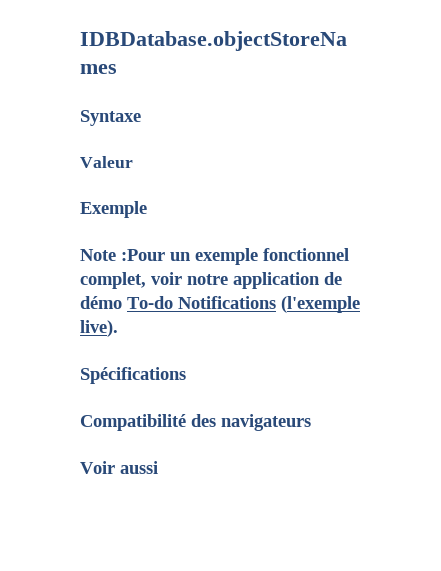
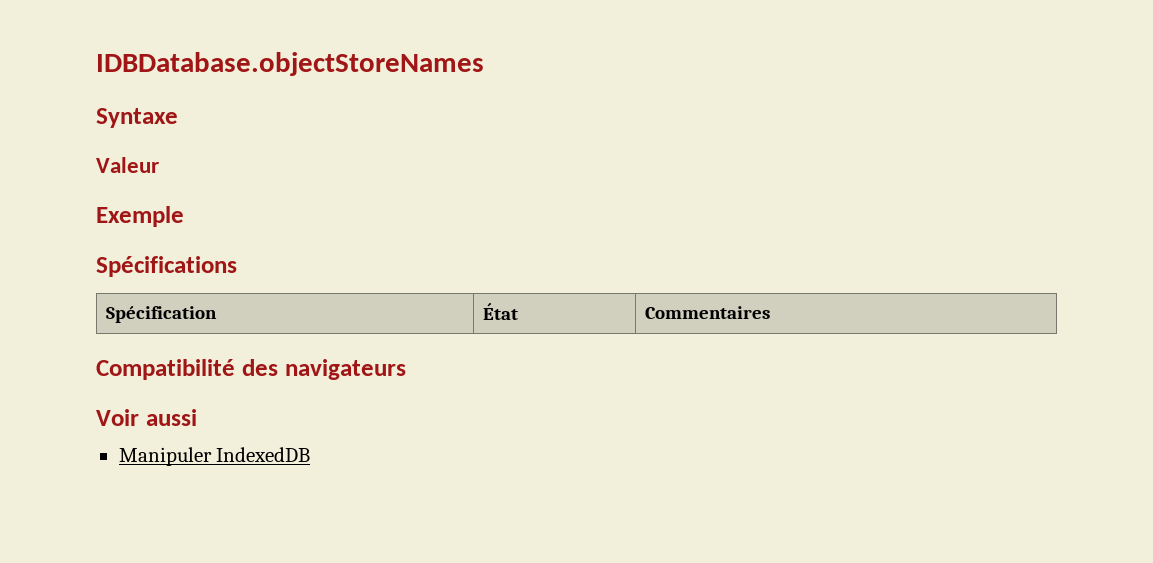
- Note :Pour un exemple fonctionnel complet, voir notre application de démo To-do Notifications (l'exemple live).
  Spécifications
+ Spécification | État | Commentaires
+ Manipuler IndexedDB

